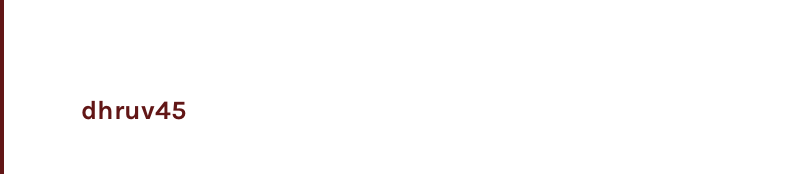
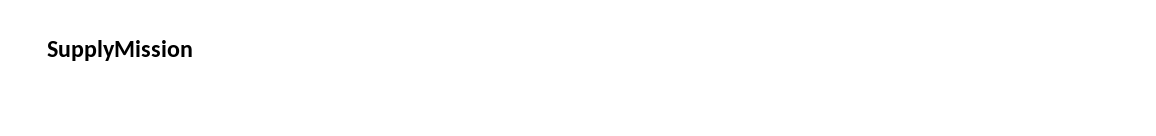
- dhruv45
+ SupplyMission

